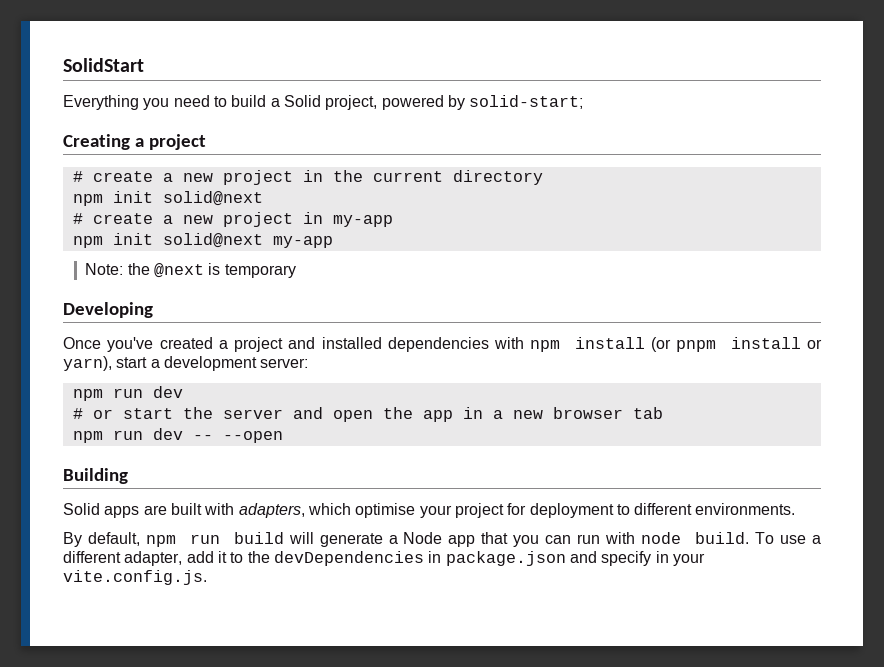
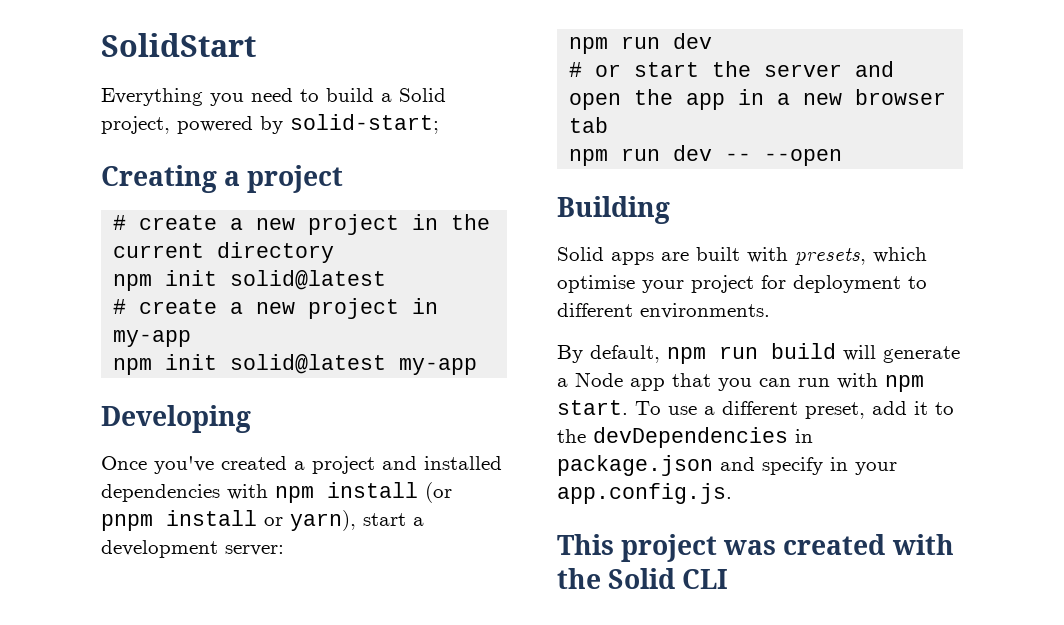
  # create a new project in the current directory
- npm init solid@next
+ npm init solid@latest
- npm init solid@next my-app
- Note: the @next is temporary
+ npm init solid@latest my-app
- Solid apps are built with adapters, which optimise your project for deployment to different environments.
+ Solid apps are built with presets, which optimise your project for deployment to different environments.
- By default, npm run build will generate a Node app that you can run with node build.
+ By default, npm run build will generate a Node app that you can run with npm start.
- To use a different adapter, add it to the devDependencies in package.json and specify in your vite.config.js.
+ To use a different preset, add it to the devDependencies in package.json and specify in your app.config.js.
+ This project was created with the Solid CLI

